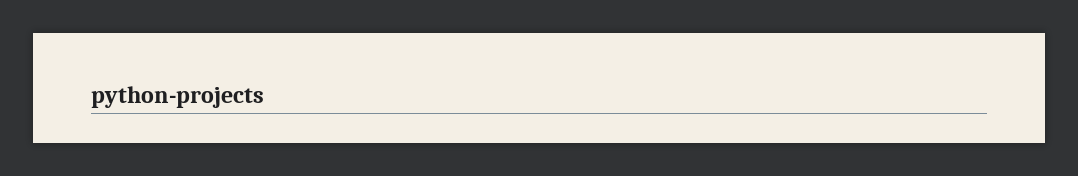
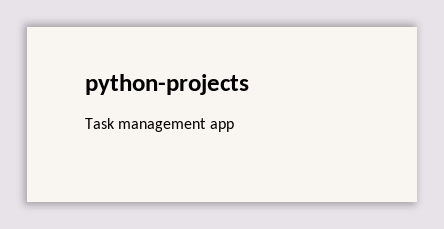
+ Task management app

